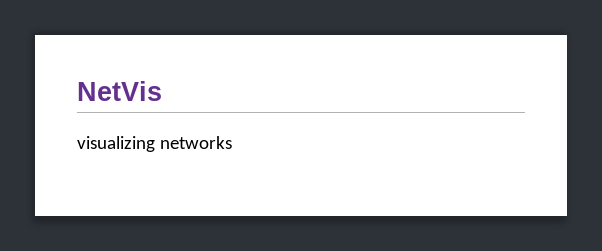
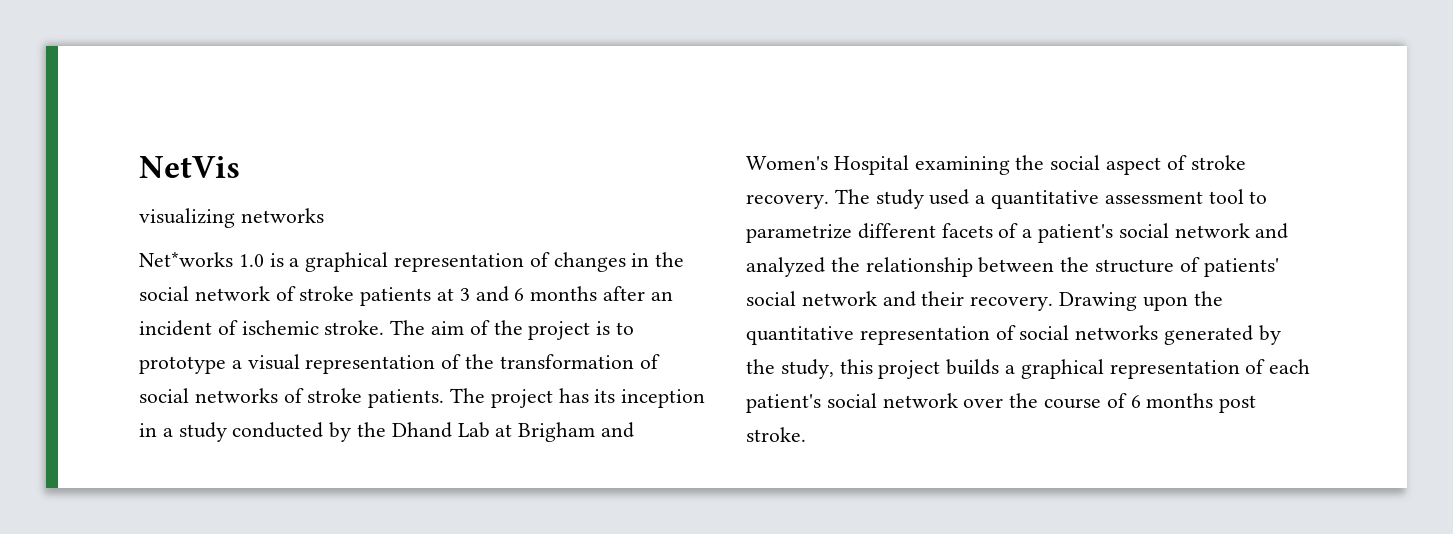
+ Net*works 1.0 is a graphical representation of changes in the social network of stroke patients at 3 and 6 months after an incident of ischemic stroke. The aim of the project is to prototype a visual representation of the transformation of social networks of stroke patients. The project has its inception in a study conducted by the Dhand Lab at Brigham and Women's Hospital examining the social aspect of stroke recovery. The study used a quantitative assessment tool to parametrize different facets of a patient's social network and analyzed the relationship between the structure of patients' social network and their recovery. Drawing upon the quantitative representation of social networks generated by the study, this project builds a graphical representation of each patient's social network over the course of 6 months post stroke.

